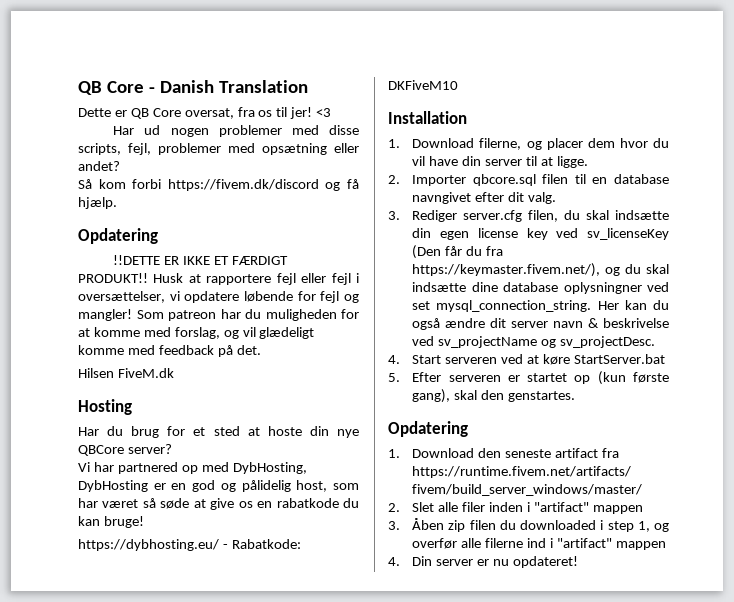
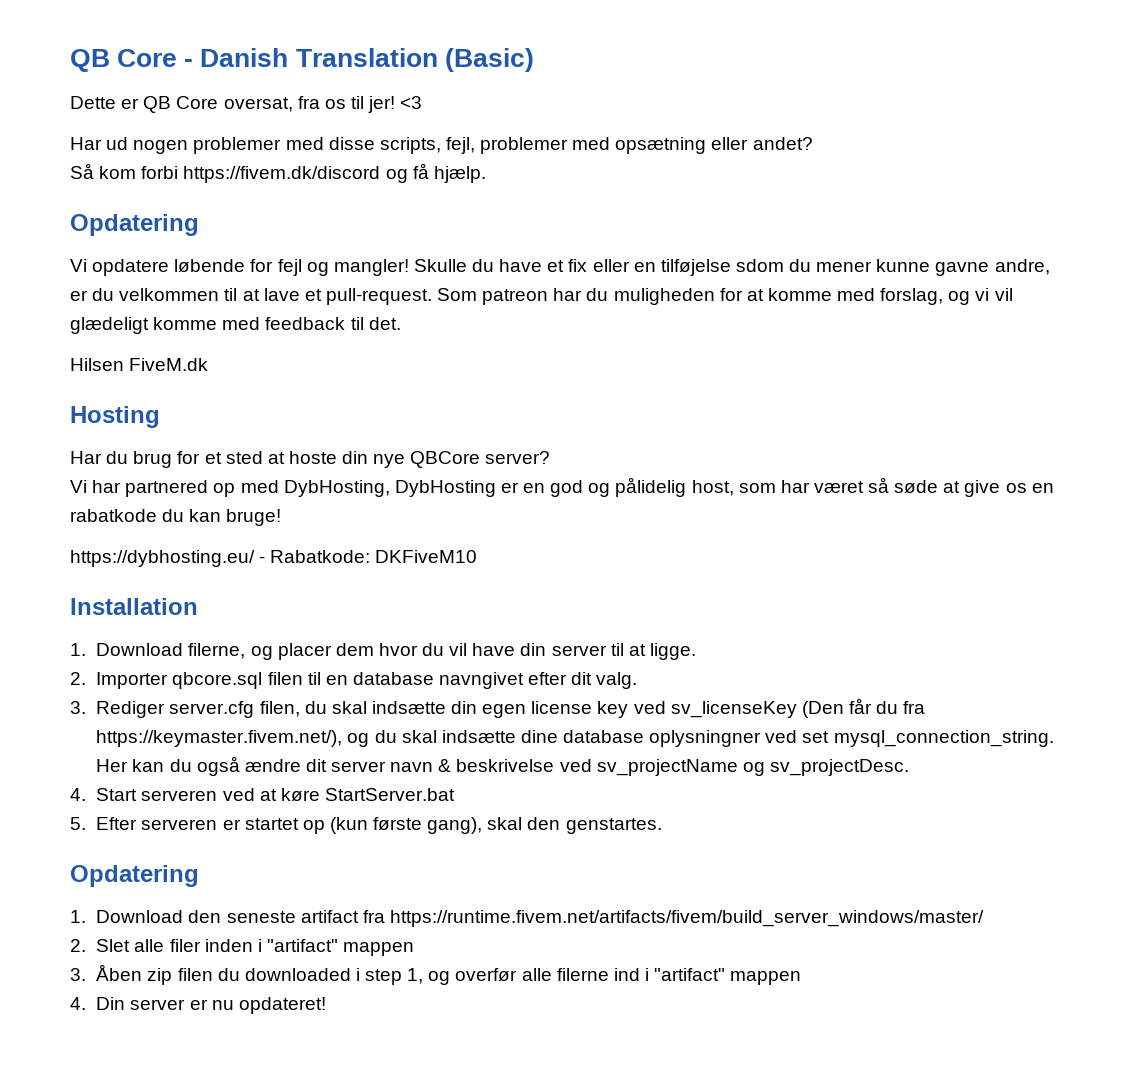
- QB Core - Danish Translation
+ QB Core - Danish Translation (Basic)
- !!DETTE ER IKKE ET FÆRDIGT PRODUKT!! Husk at rapportere fejl eller fejl i oversættelser, vi opdatere løbende for fejl og mangler!
+ Vi opdatere løbende for fejl og mangler!
+ Skulle du have et fix eller en tilføjelse sdom du mener kunne gavne andre, er du velkommen til at lave et pull-request.
- Som patreon har du muligheden for at komme med forslag, og vil glædeligt komme med feedback på det.
+ Som patreon har du muligheden for at komme med forslag, og vi vil glædeligt komme med feedback til det.

